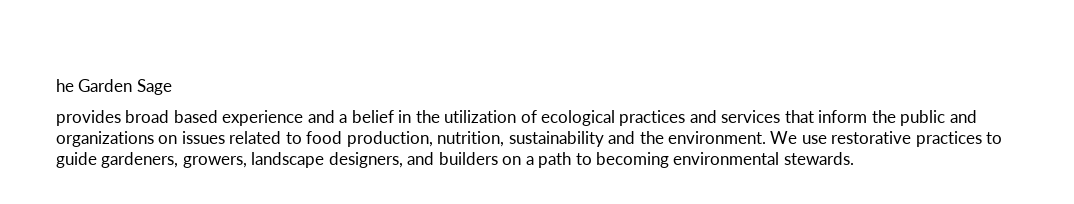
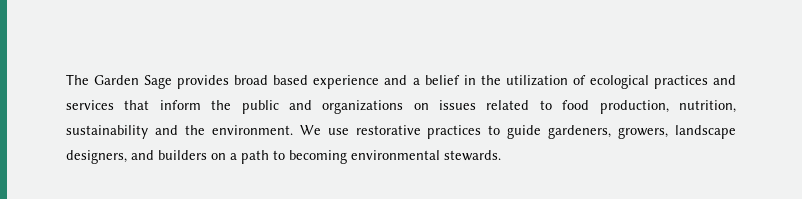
- he Garden Sage
- provides broad based experience and a belief in the utilization of ecological practices and services that inform the public and organizations on issues related to food production, nutrition, sustainability and the environment.
+ The Garden Sage provides broad based experience and a belief in the utilization of ecological practices and services that inform the public and organizations on issues related to food production, nutrition, sustainability and the environment.

